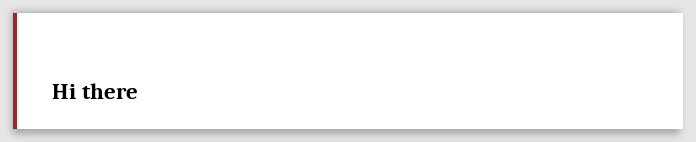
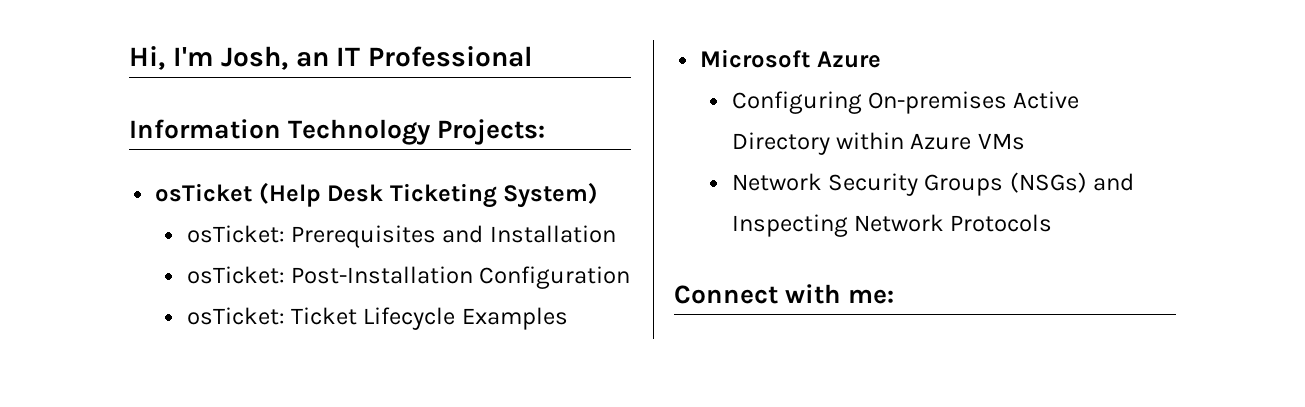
- Hi there
+ Hi, I'm Josh, an IT Professional
+ Information Technology Projects:
+ osTicket (Help Desk Ticketing System)
+ osTicket: Prerequisites and Installation
+ osTicket: Post-Installation Configuration
+ osTicket: Ticket Lifecycle Examples
+ Microsoft Azure
+ Configuring On-premises Active Directory within Azure VMs
+ Network Security Groups (NSGs) and Inspecting Network Protocols
+ Connect with me:

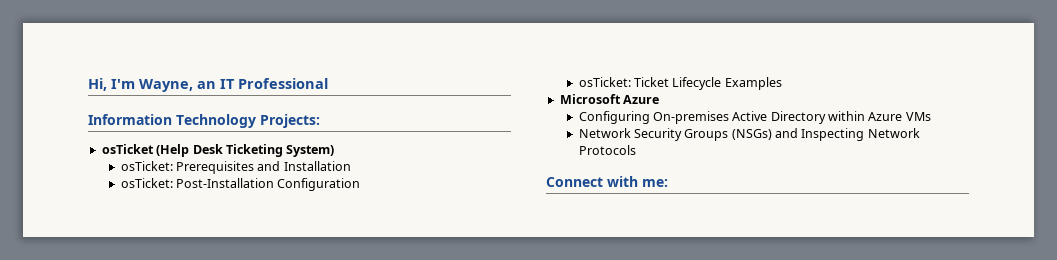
- Hi, I'm Josh, an IT Professional
+ Hi, I'm Wayne, an IT Professional

